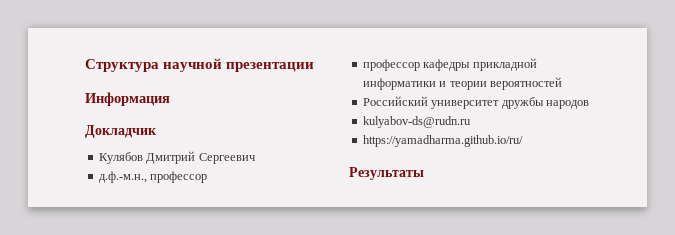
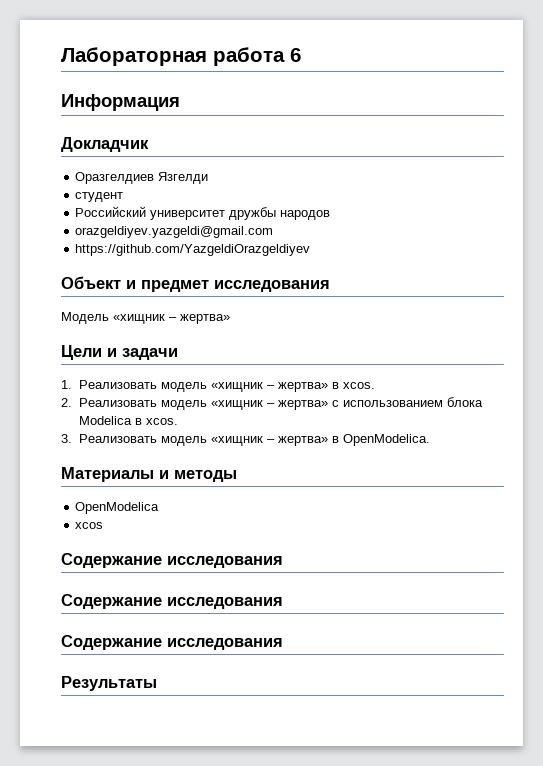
- Структура научной презентации
+ Лабораторная работа 6
- Кулябов Дмитрий Сергеевич
- д.ф.-м.н., профессор
- профессор кафедры прикладной информатики и теории вероятностей
+ Оразгелдиев Язгелди
+ студент
  Российский университет дружбы народов
- kulyabov-ds@rudn.ru
- https://yamadharma.github.io/ru/
+ orazgeldiyev.yazgeldi@gmail.com
+ https://github.com/YazgeldiOrazgeldiyev
+ Объект и предмет исследования
+ Модель «хищник – жертва»
+ Цели и задачи
+ 1. Реализовать модель «хищник – жертва» в xcos.
+ 2. Реализовать модель «хищник – жертва» с использованием блока Мodelica в xcos.
+ 3. Реализовать модель «хищник – жертва» в OpenModelica.
+ Материалы и методы
+ OpenModelica
+ xcos
+ Содержание исследования
+ Содержание исследования
+ Содержание исследования

